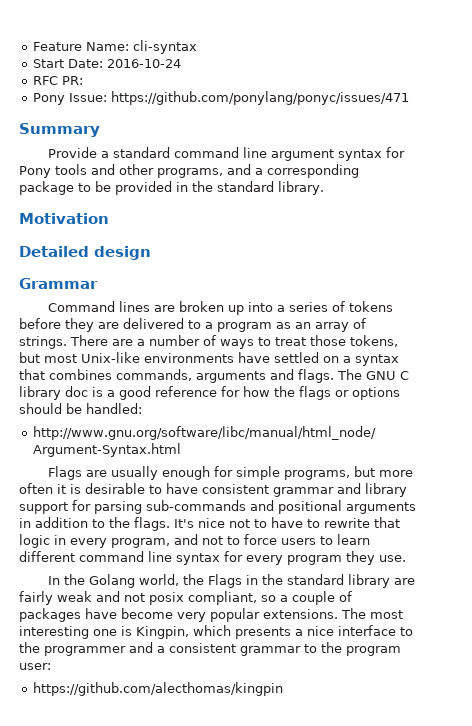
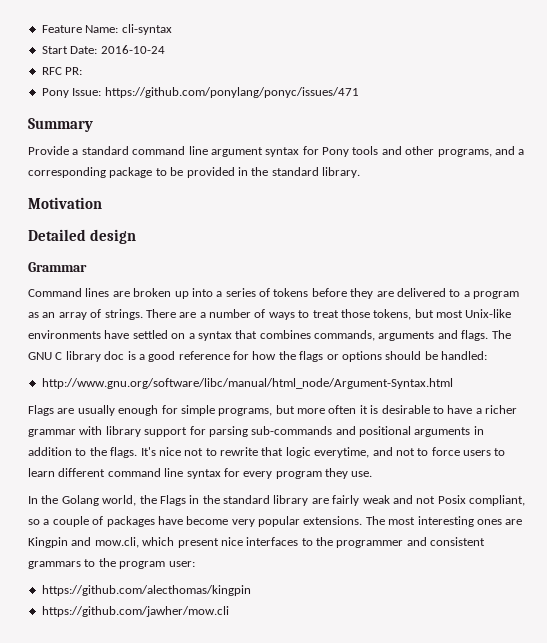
- Flags are usually enough for simple programs, but more often it is desirable to have consistent grammar and library support for parsing sub-commands and positional arguments in addition to the flags.
+ Flags are usually enough for simple programs, but more often it is desirable to have a richer grammar with library support for parsing sub-commands and positional arguments in addition to the flags.
- It's nice not to have to rewrite that logic in every program, and not to force users to learn different command line syntax for every program they use.
+ It's nice not to rewrite that logic everytime, and not to force users to learn different command line syntax for every program they use.
- In the Golang world, the Flags in the standard library are fairly weak and not posix compliant, so a couple of packages have become very popular extensions.
+ In the Golang world, the Flags in the standard library are fairly weak and not Posix compliant, so a couple of packages have become very popular extensions.
- The most interesting one is Kingpin, which presents a nice interface to the programmer and a consistent grammar to the program user:
+ The most interesting ones are Kingpin and mow.cli, which present nice interfaces to the programmer and consistent grammars to the program user:
+ https://github.com/jawher/mow.cli

